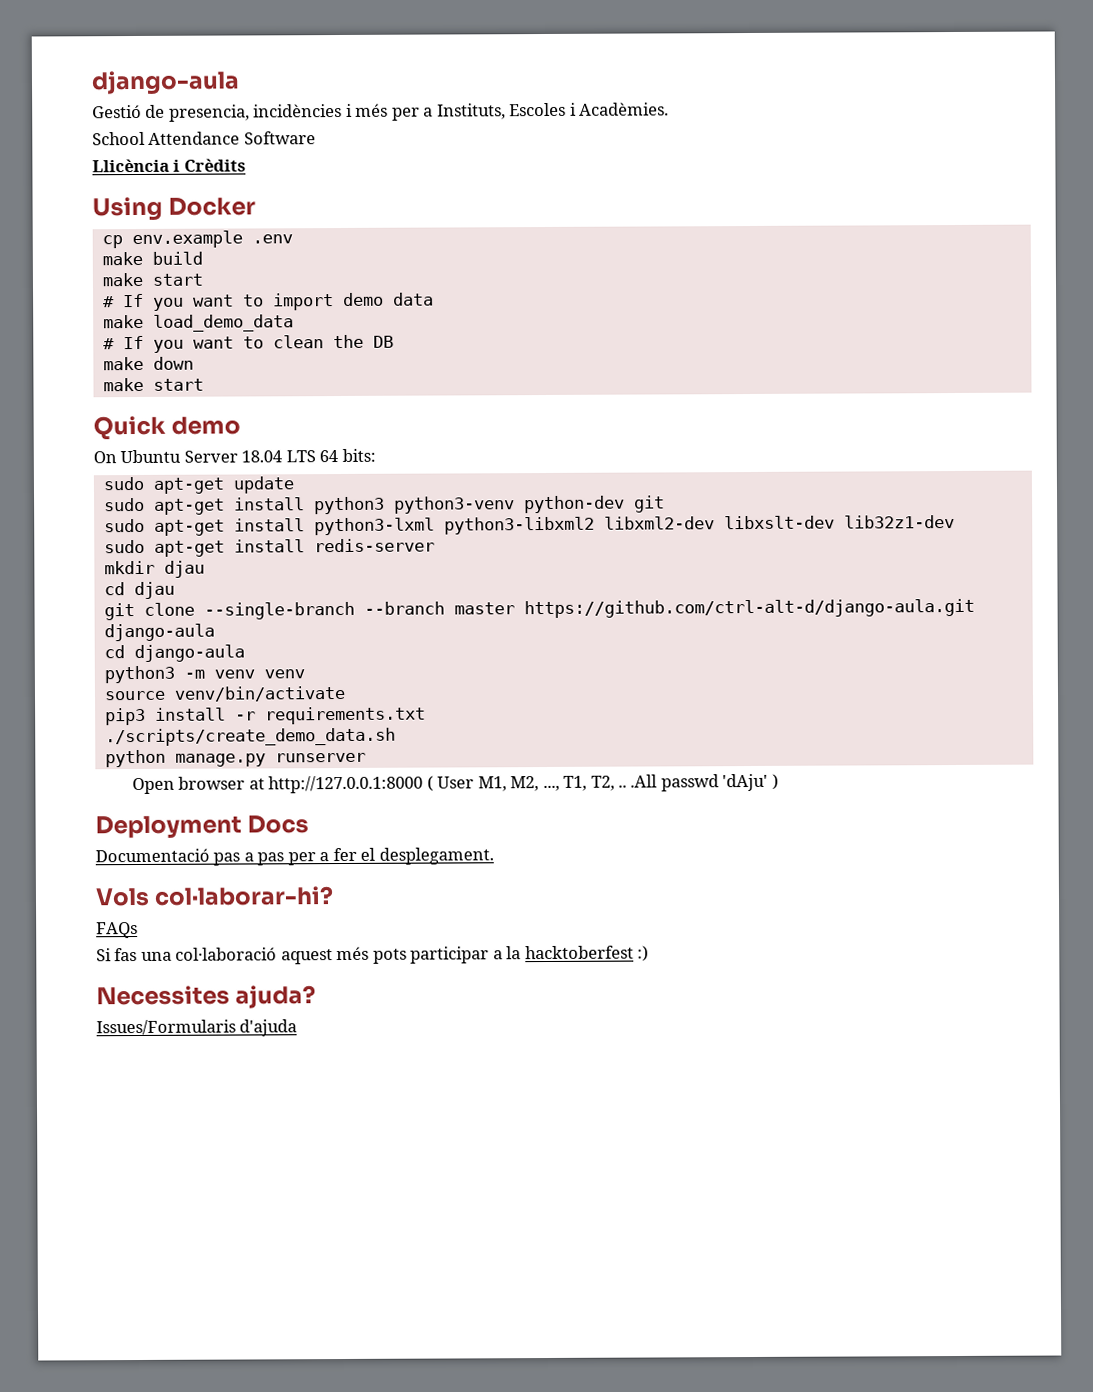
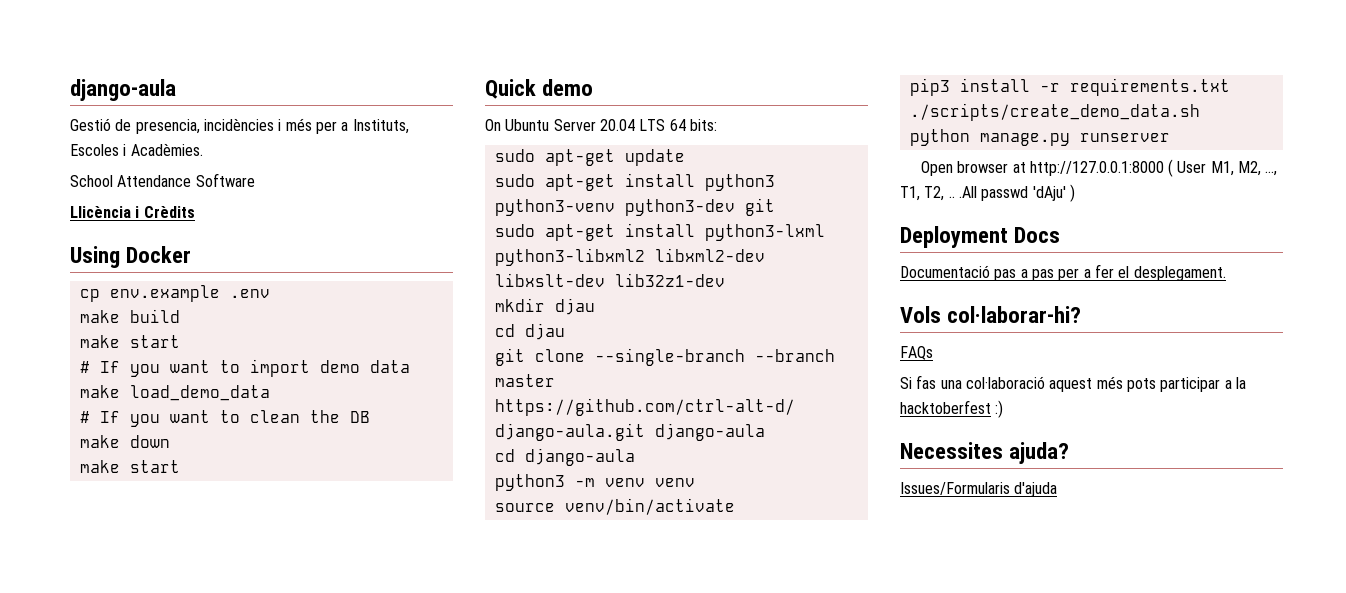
- On Ubuntu Server 18.04 LTS 64 bits:
+ On Ubuntu Server 20.04 LTS 64 bits:
- sudo apt-get install python3 python3-venv python-dev git
+ sudo apt-get install python3 python3-venv python3-dev git
- sudo apt-get install redis-server

